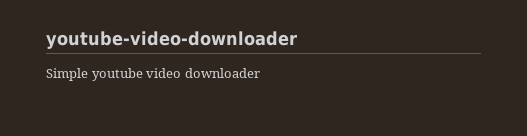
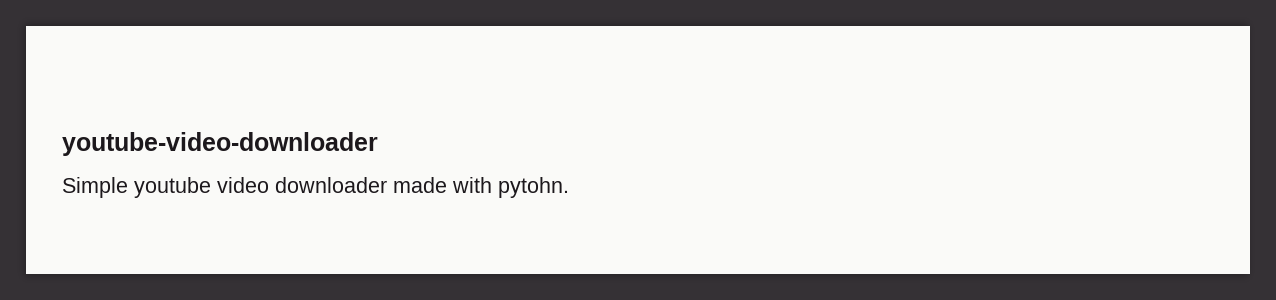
- Simple youtube video downloader
+ Simple youtube video downloader made with pytohn.

